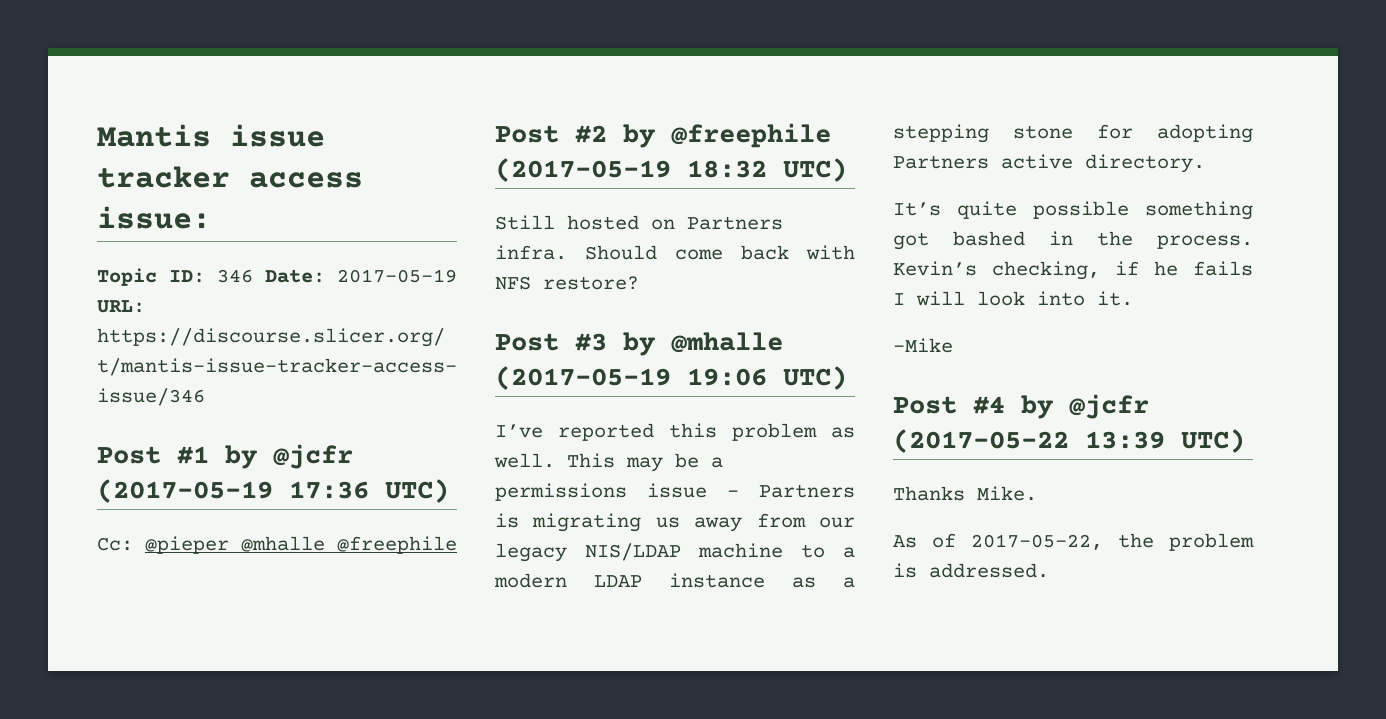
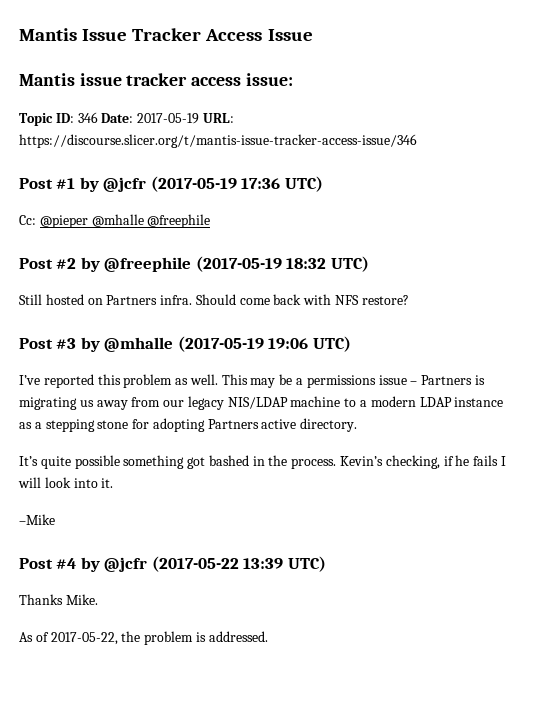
+ Mantis Issue Tracker Access Issue

